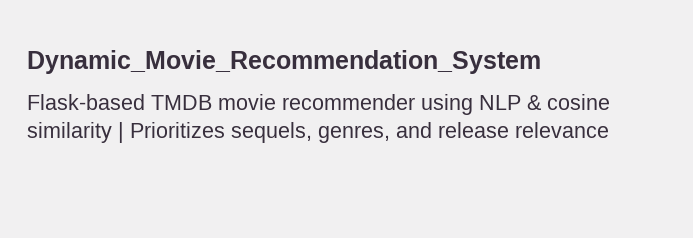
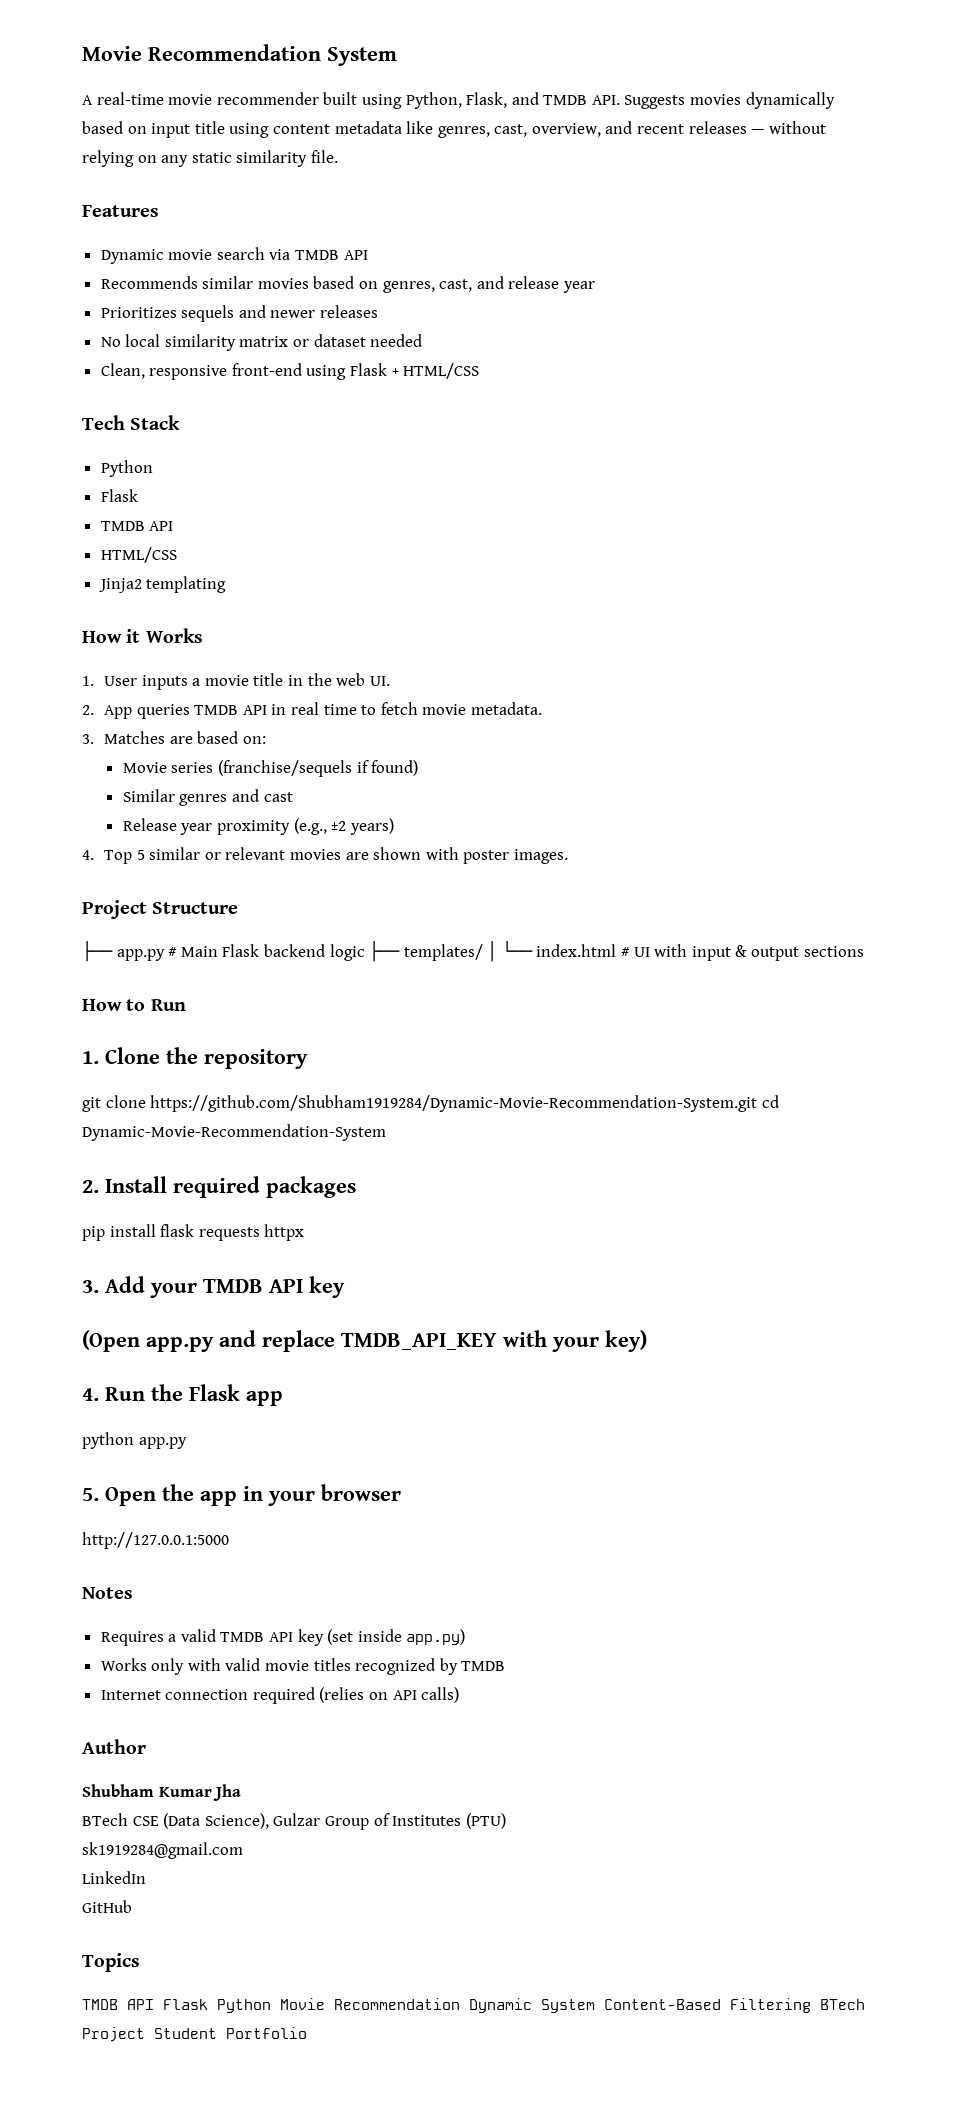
- Dynamic_Movie_Recommendation_System
- Flask-based TMDB movie recommender using NLP & cosine similarity | Prioritizes sequels, genres, and release relevance
+ Movie Recommendation System
+ A real-time movie recommender built using Python, Flask, and TMDB API. Suggests movies dynamically based on input title using content metadata like genres, cast, overview, and recent releases — without relying on any static similarity file.
+ Features
+ Dynamic movie search via TMDB API
+ Recommends similar movies based on genres, cast, and release year
+ Prioritizes sequels and newer releases
+ No local similarity matrix or dataset needed
+ Clean, responsive front-end using Flask + HTML/CSS
+ Tech Stack
+ Python
+ Flask
+ TMDB API
+ HTML/CSS
+ Jinja2 templating
+ How it Works
+ 1. User inputs a movie title in the web UI.
+ 2. App queries TMDB API in real time to fetch movie metadata.
+ 3. Matches are based on:
+ Movie series (franchise/sequels if found)
+ Similar genres and cast
+ Release year proximity (e.g., ±2 years)
+ 4. Top 5 similar or relevant movies are shown with poster images.
+ Project Structure
+ ├── app.py # Main Flask backend logic ├── templates/ │ └── index.html # UI with input & output sections
+ How to Run
+ 1. Clone the repository
+ git clone https://github.com/Shubham1919284/Dynamic-Movie-Recommendation-System.git cd Dynamic-Movie-Recommendation-System
+ 2. Install required packages
+ pip install flask requests httpx
+ 3. Add your TMDB API key
+ (Open app.py and replace TMDB_API_KEY with your key)
+ 4. Run the Flask app
+ python app.py
+ 5. Open the app in your browser
+ http://127.0.0.1:5000
+ Notes
+ Requires a valid TMDB API key (set inside app.py)
+ Works only with valid movie titles recognized by TMDB
+ Internet connection required (relies on API calls)
+ Author
+ Shubham Kumar Jha
+ BTech CSE (Data Science), Gulzar Group of Institutes (PTU)
+ sk1919284@gmail.com
+ LinkedIn
+ GitHub
+ Topics
+ TMDB API Flask Python Movie Recommendation Dynamic System Content-Based Filtering BTech Project Student Portfolio

